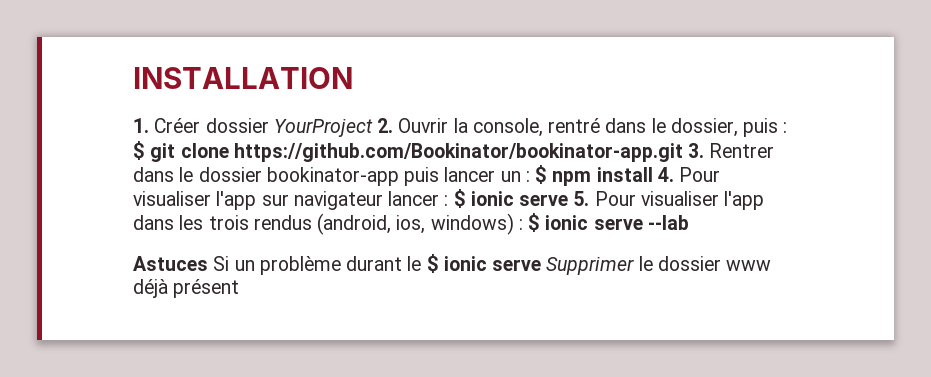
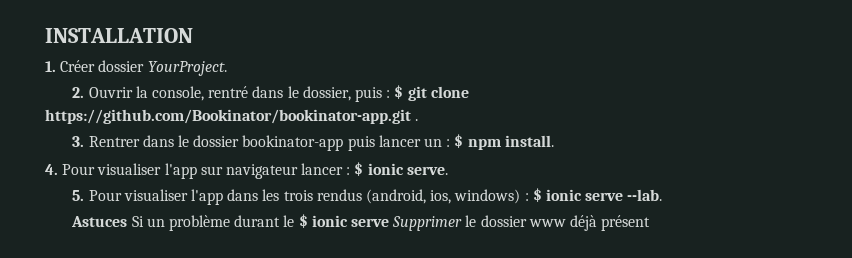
- 1. Créer dossier YourProject 2. Ouvrir la console, rentré dans le dossier, puis : $ git clone https://github.com/Bookinator/bookinator-app.git 3. Rentrer dans le dossier bookinator-app puis lancer un : $ npm install 4. Pour visualiser l'app sur navigateur lancer : $ ionic serve 5. Pour visualiser l'app dans les trois rendus (android, ios, windows) : $ ionic serve --lab
+ 1. Créer dossier YourProject.
+ 2. Ouvrir la console, rentré dans le dossier, puis : $ git clone https://github.com/Bookinator/bookinator-app.git .
+ 3. Rentrer dans le dossier bookinator-app puis lancer un : $ npm install.
+ 4. Pour visualiser l'app sur navigateur lancer : $ ionic serve.
+ 5. Pour visualiser l'app dans les trois rendus (android, ios, windows) : $ ionic serve --lab.

